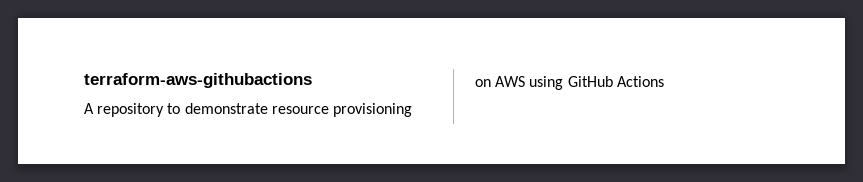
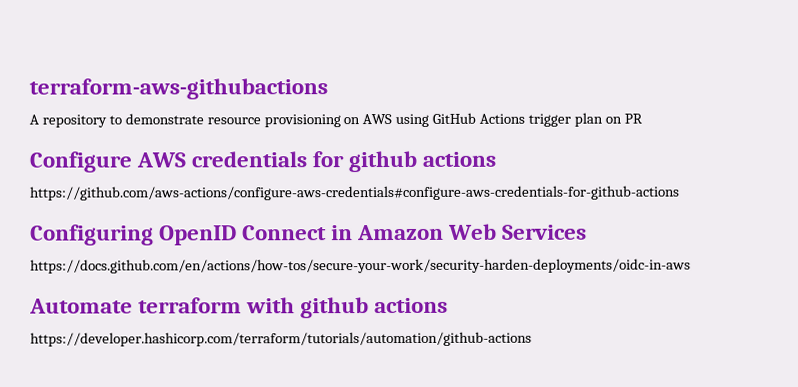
- A repository to demonstrate resource provisioning on AWS using GitHub Actions
+ A repository to demonstrate resource provisioning on AWS using GitHub Actions trigger plan on PR
+ Configure AWS credentials for github actions
+ https://github.com/aws-actions/configure-aws-credentials#configure-aws-credentials-for-github-actions
+ Configuring OpenID Connect in Amazon Web Services
+ https://docs.github.com/en/actions/how-tos/secure-your-work/security-harden-deployments/oidc-in-aws
+ Automate terraform with github actions
+ https://developer.hashicorp.com/terraform/tutorials/automation/github-actions

